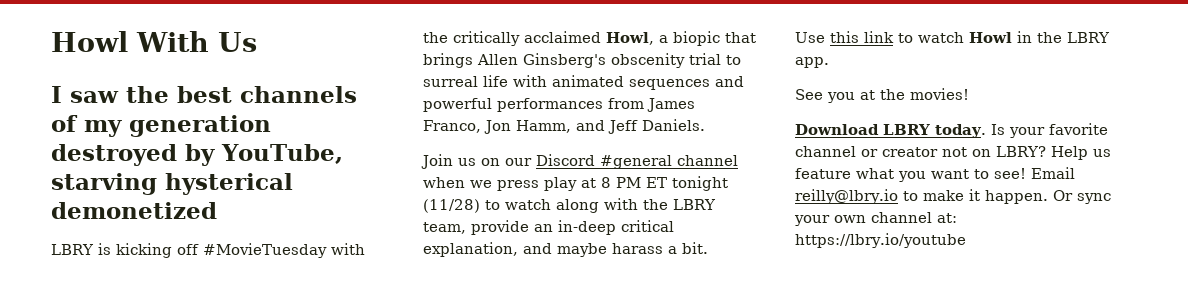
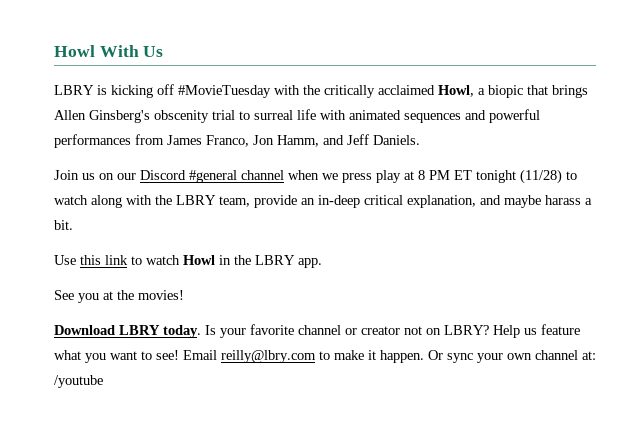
- I saw the best channels of my generation destroyed by YouTube, starving hysterical demonetized
- Email reilly@lbry.io to make it happen.
+ Email reilly@lbry.com to make it happen.
- Or sync your own channel at: https://lbry.io/youtube
+ Or sync your own channel at: /youtube

